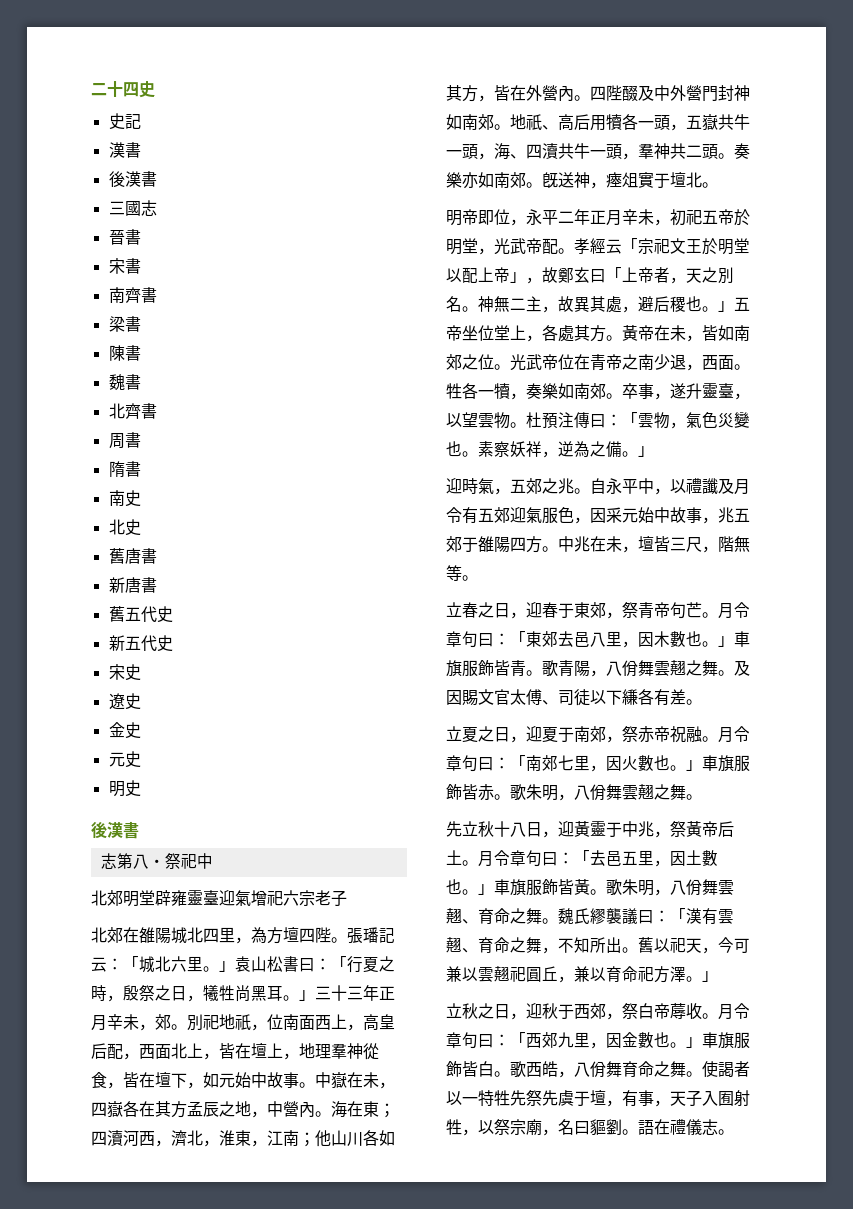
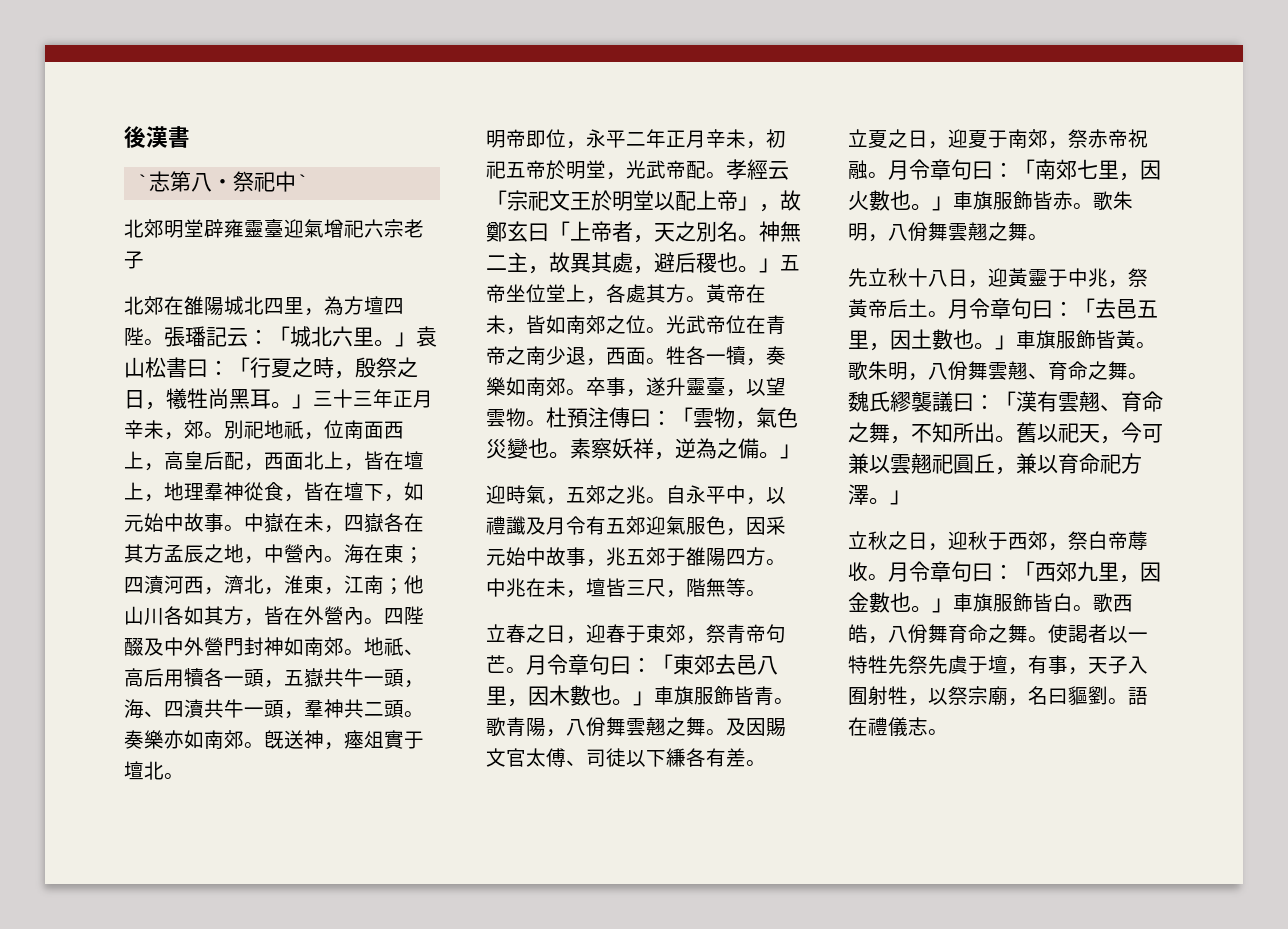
- 二十四史
- 史記
- 漢書
  後漢書
- 三國志
- 晉書
- 宋書
- 南齊書
- 梁書
- 陳書
- 魏書
- 北齊書
- 周書
- 隋書
- 南史
- 北史
- 舊唐書
- 新唐書
- 舊五代史
- 新五代史
- 宋史
- 遼史
- 金史
- 元史
- 明史
- 後漢書
- 志第八‧祭祀中
+ `志第八‧祭祀中`

